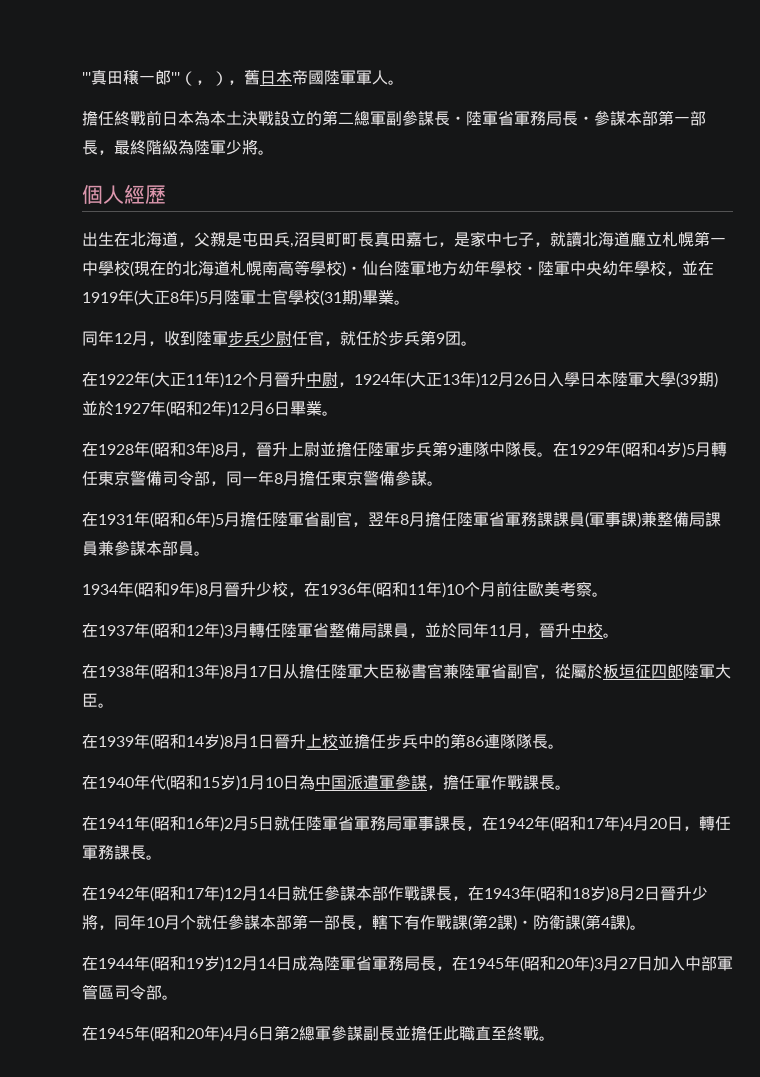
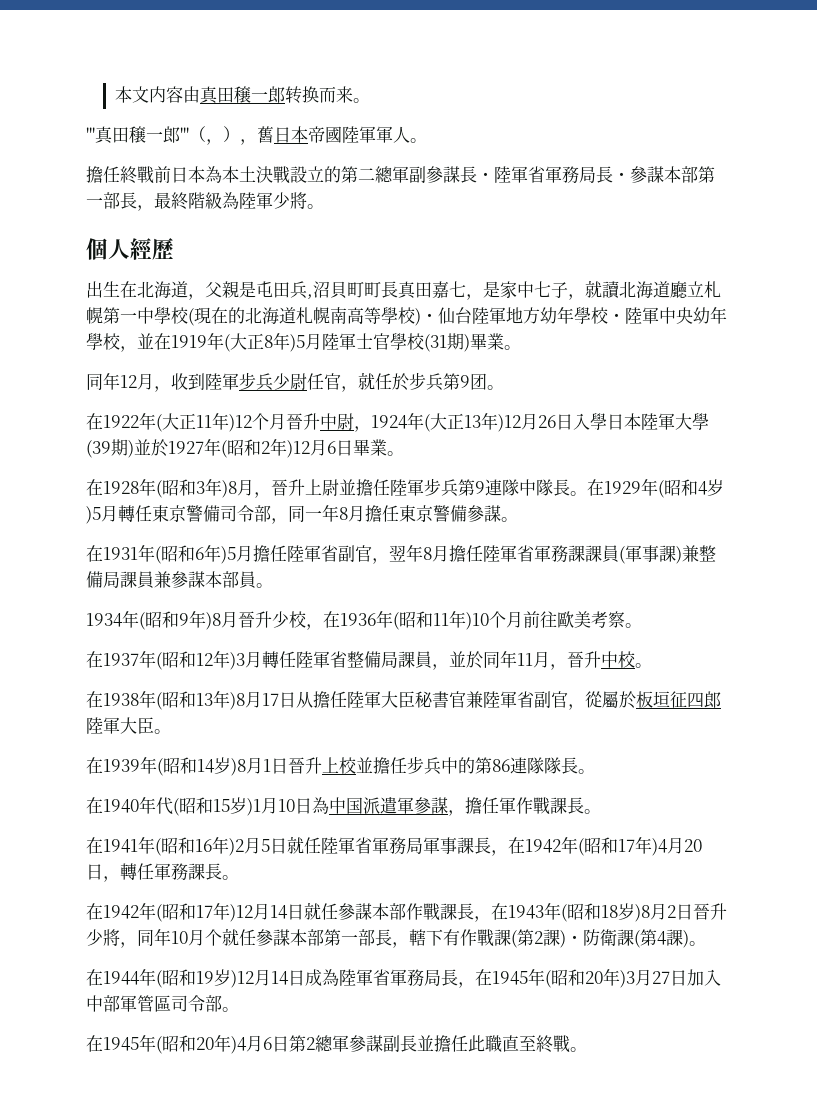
+ 本文内容由真田穣一郎转换而来。

